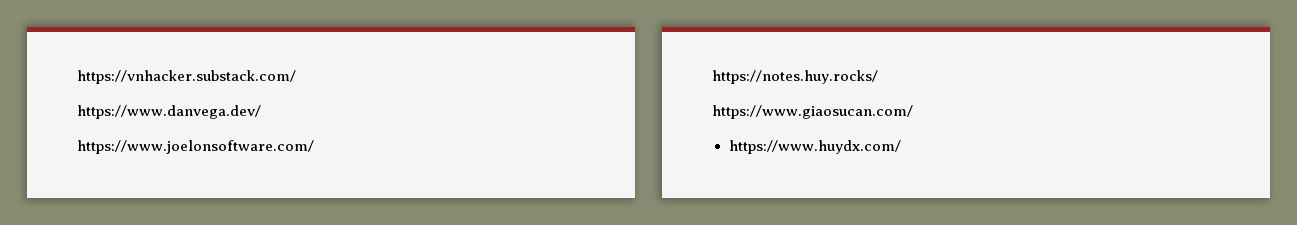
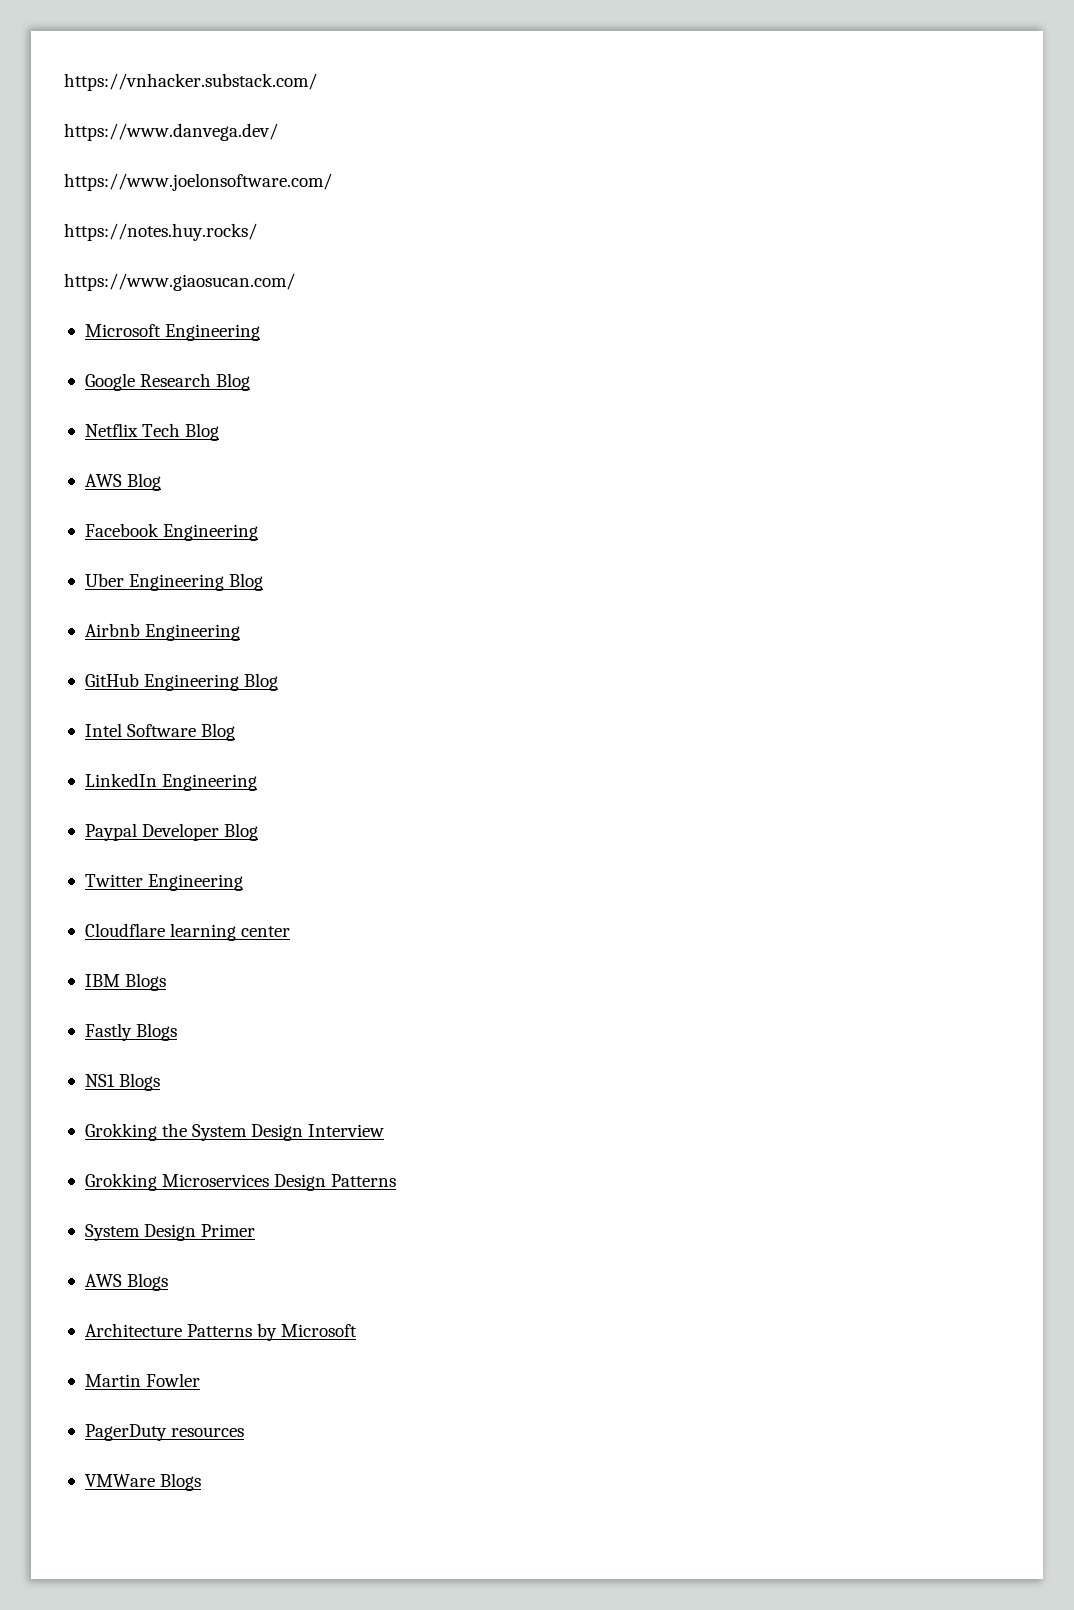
- https://www.huydx.com/
+ Microsoft Engineering
+ Google Research Blog
+ Netflix Tech Blog
+ AWS Blog
+ Facebook Engineering
+ Uber Engineering Blog
+ Airbnb Engineering
+ GitHub Engineering Blog
+ Intel Software Blog
+ LinkedIn Engineering
+ Paypal Developer Blog
+ Twitter Engineering
+ Cloudflare learning center
+ IBM Blogs
+ Fastly Blogs
+ NS1 Blogs
+ Grokking the System Design Interview
+ Grokking Microservices Design Patterns
+ System Design Primer
+ AWS Blogs
+ Architecture Patterns by Microsoft
+ Martin Fowler
+ PagerDuty resources
+ VMWare Blogs

